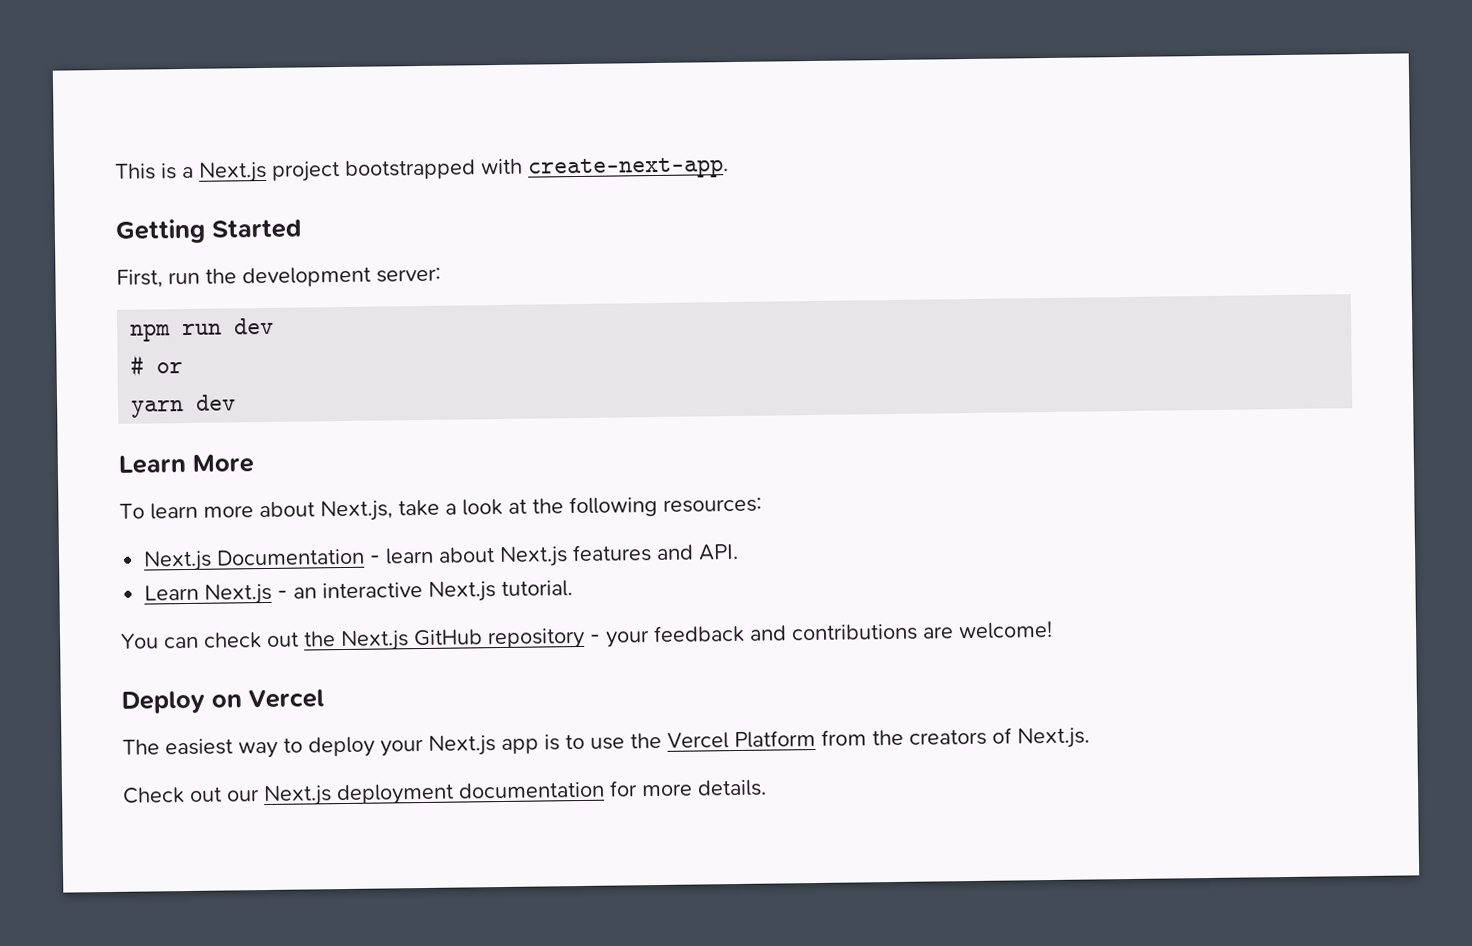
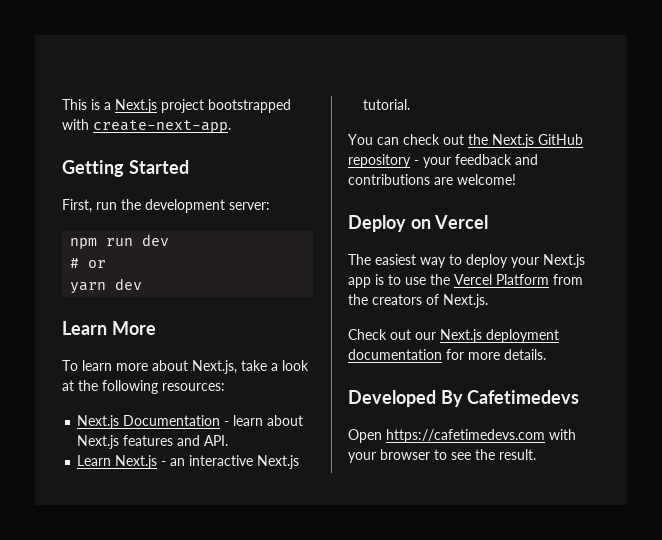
+ Developed By Cafetimedevs
+ Open https://cafetimedevs.com with your browser to see the result.

